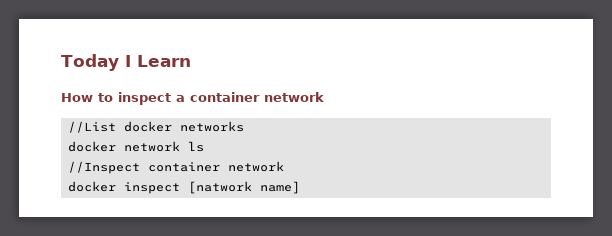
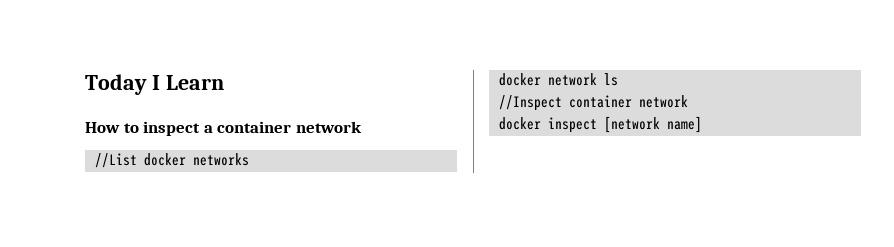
- docker inspect [natwork name]
+ docker inspect [network name]

